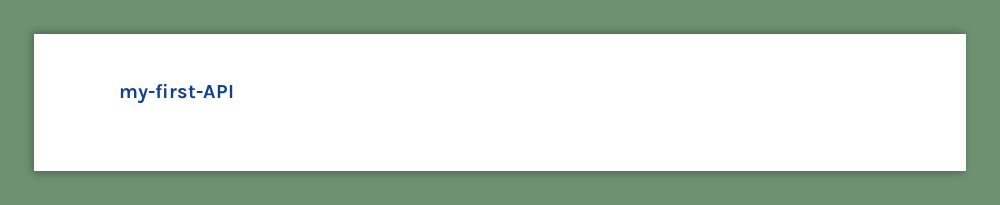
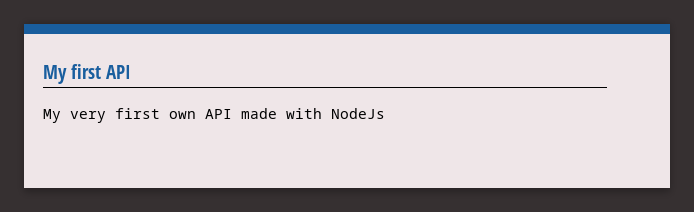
- my-first-API
+ My first API
+ My very first own API made with NodeJs

